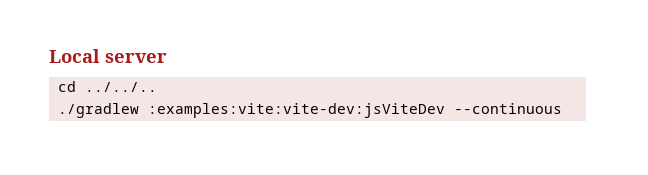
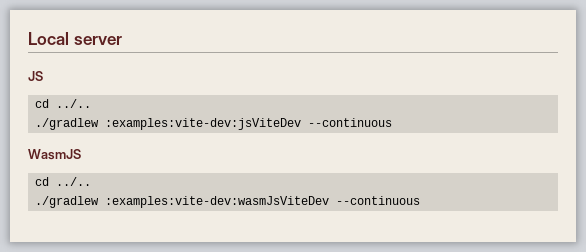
- cd ../../..
- ./gradlew :examples:vite:vite-dev:jsViteDev --continuous
+ JS
+ cd ../..
+ ./gradlew :examples:vite-dev:jsViteDev --continuous
+ WasmJS
+ cd ../..
+ ./gradlew :examples:vite-dev:wasmJsViteDev --continuous

